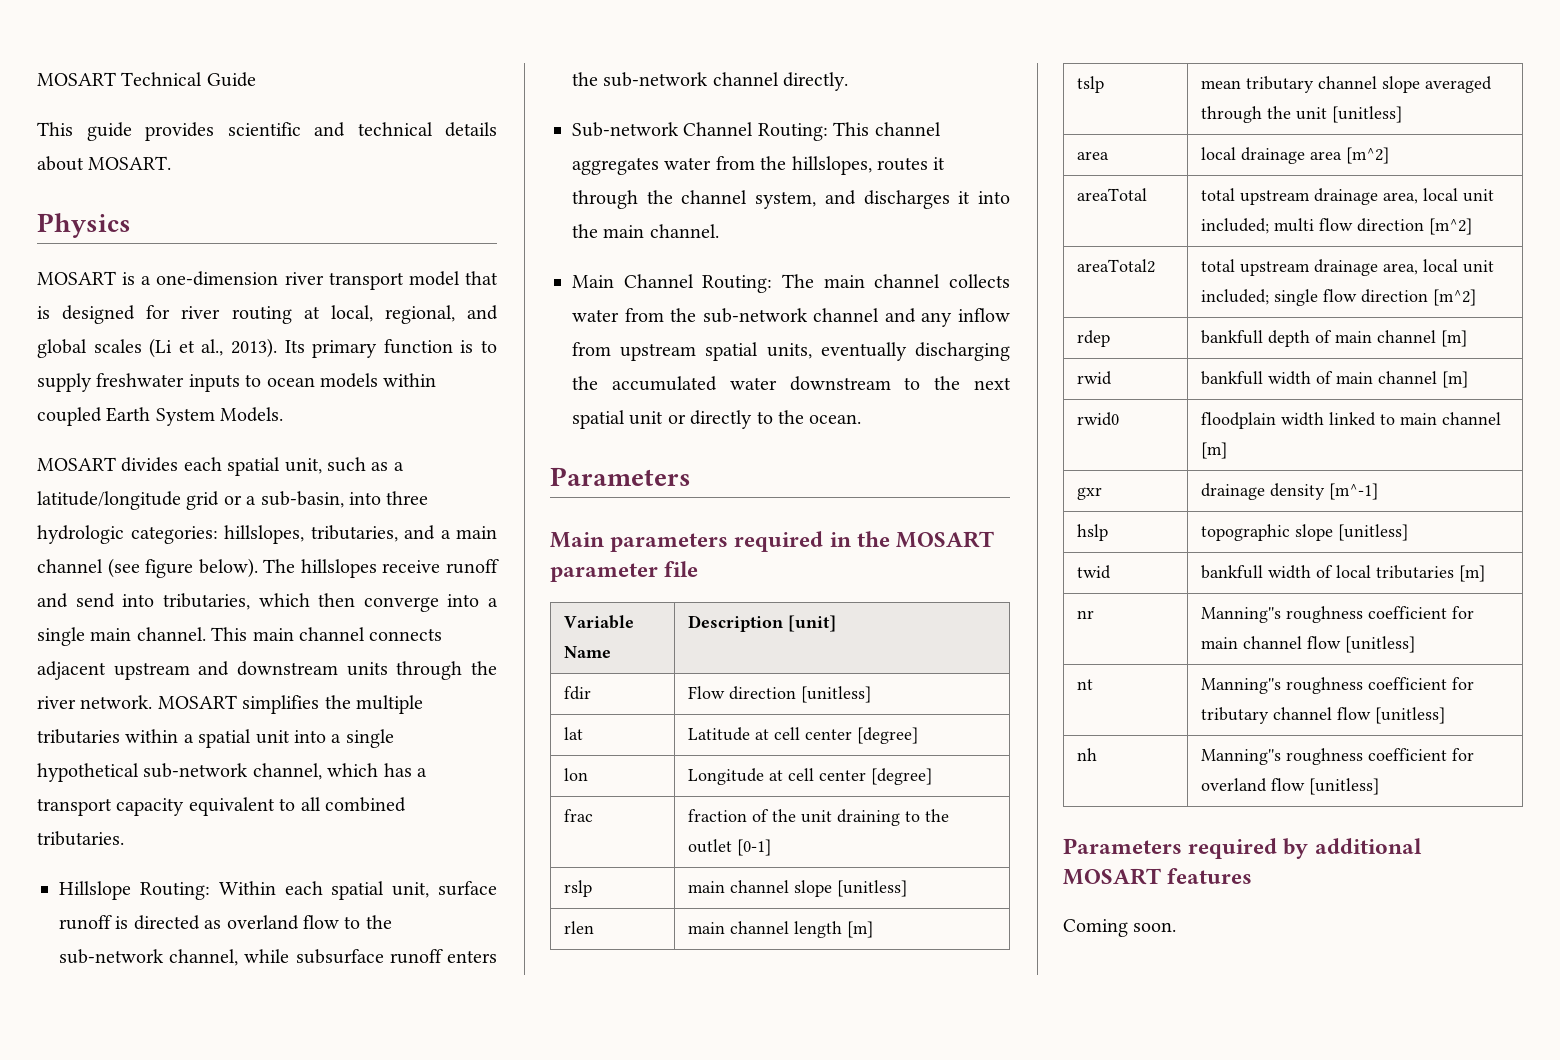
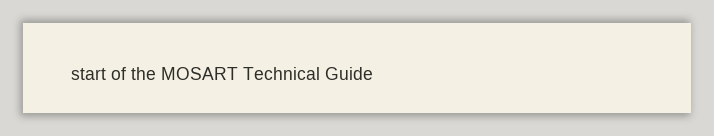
- MOSART Technical Guide
+ start of the MOSART Technical Guide
- This guide provides scientific and technical details about MOSART.
- Physics
- MOSART is a one-dimension river transport model that is designed for river routing at local, regional, and global scales (Li et al., 2013). Its primary function is to supply freshwater inputs to ocean models within coupled Earth System Models.
- MOSART divides each spatial unit, such as a latitude/longitude grid or a sub-basin, into three hydrologic categories: hillslopes, tributaries, and a main channel (see figure below). The hillslopes receive runoff and send into tributaries, which then converge into a single main channel. This main channel connects adjacent upstream and downstream units through the river network. MOSART simplifies the multiple tributaries within a spatial unit into a single hypothetical sub-network channel, which has a transport capacity equivalent to all combined tributaries.
- Hillslope Routing: Within each spatial unit, surface runoff is directed as overland flow to the sub-network channel, while subsurface runoff enters the sub-network channel directly.
- Sub-network Channel Routing: This channel aggregates water from the hillslopes, routes it through the channel system, and discharges it into the main channel.
- Main Channel Routing: The main channel collects water from the sub-network channel and any inflow from upstream spatial units, eventually discharging the accumulated water downstream to the next spatial unit or directly to the ocean.
- Parameters
- Main parameters required in the MOSART parameter file
- Variable Name | Description [unit]
- fdir | Flow direction [unitless]
- lat | Latitude at cell center [degree]
- lon | Longitude at cell center [degree]
- frac | fraction of the unit draining to the outlet [0-1]
- rslp | main channel slope [unitless]
- rlen | main channel length [m]
- tslp | mean tributary channel slope averaged through the unit [unitless]
- area | local drainage area [m^2]
- areaTotal | total upstream drainage area, local unit included; multi flow direction [m^2]
- areaTotal2 | total upstream drainage area, local unit included; single flow direction [m^2]
- rdep | bankfull depth of main channel [m]
- rwid | bankfull width of main channel [m]
- rwid0 | floodplain width linked to main channel [m]
- gxr | drainage density [m^-1]
- hslp | topographic slope [unitless]
- twid | bankfull width of local tributaries [m]
- nr | Manning''s roughness coefficient for main channel flow [unitless]
- nt | Manning''s roughness coefficient for tributary channel flow [unitless]
- nh | Manning''s roughness coefficient for overland flow [unitless]
- Parameters required by additional MOSART features
- Coming soon.

